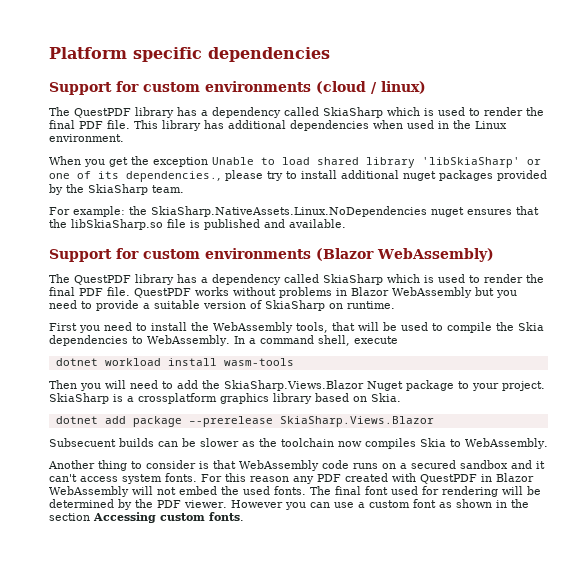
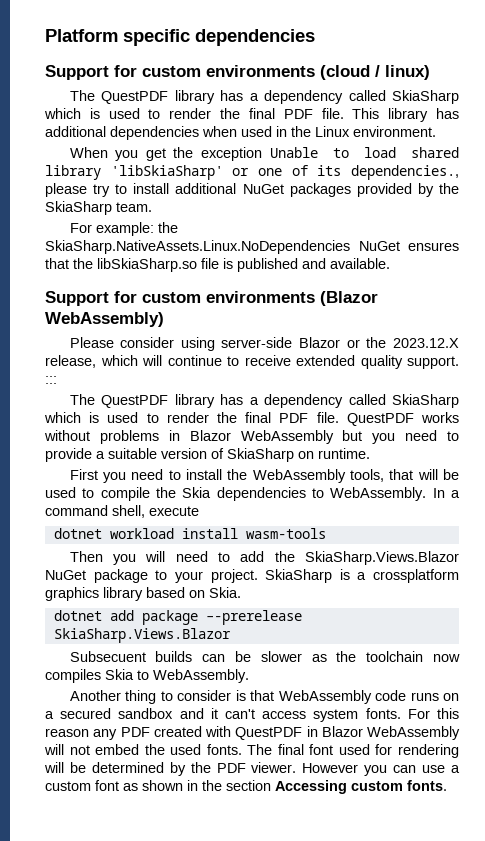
- When you get the exception Unable to load shared library 'libSkiaSharp' or one of its dependencies., please try to install additional nuget packages provided by the SkiaSharp team.
+ When you get the exception Unable to load shared library 'libSkiaSharp' or one of its dependencies., please try to install additional NuGet packages provided by the SkiaSharp team.
- For example: the SkiaSharp.NativeAssets.Linux.NoDependencies nuget ensures that the libSkiaSharp.so file is published and available.
+ For example: the SkiaSharp.NativeAssets.Linux.NoDependencies NuGet ensures that the libSkiaSharp.so file is published and available.
+ Please consider using server-side Blazor or the 2023.12.X release, which will continue to receive extended quality support. :::
- Then you will need to add the SkiaSharp.Views.Blazor Nuget package to your project.
+ Then you will need to add the SkiaSharp.Views.Blazor NuGet package to your project.

